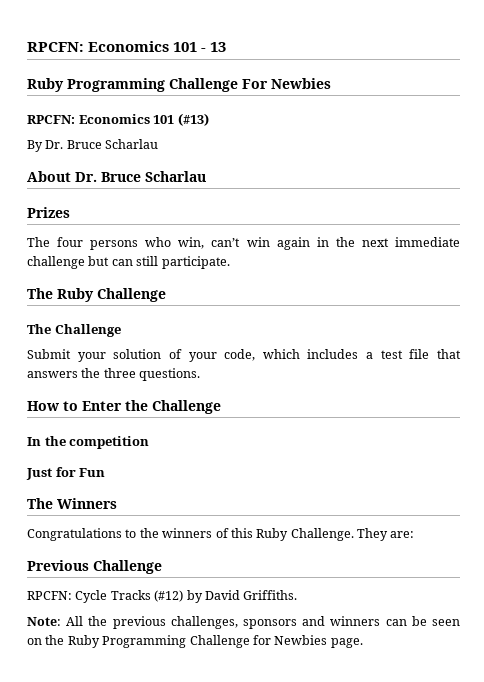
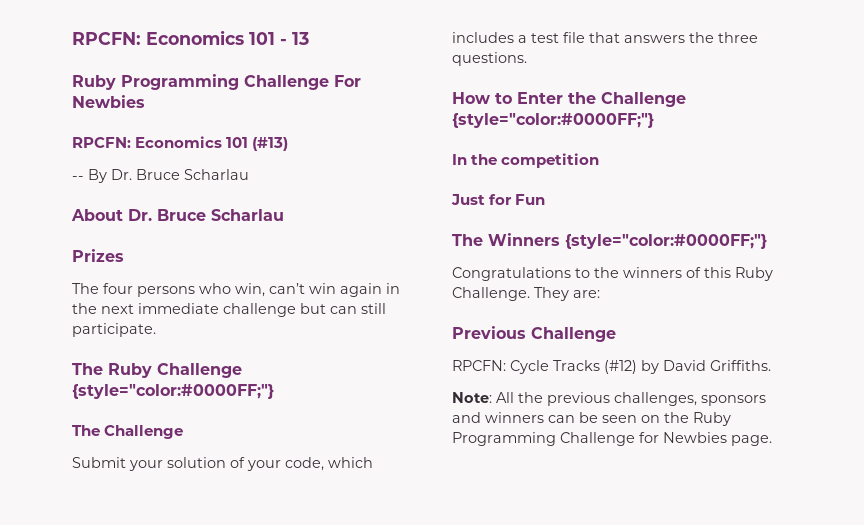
- By Dr. Bruce Scharlau
+ -- By Dr. Bruce Scharlau
- The Ruby Challenge
+ The Ruby Challenge {style="color:#0000FF;"}
- How to Enter the Challenge
+ How to Enter the Challenge {style="color:#0000FF;"}
- The Winners
+ The Winners {style="color:#0000FF;"}

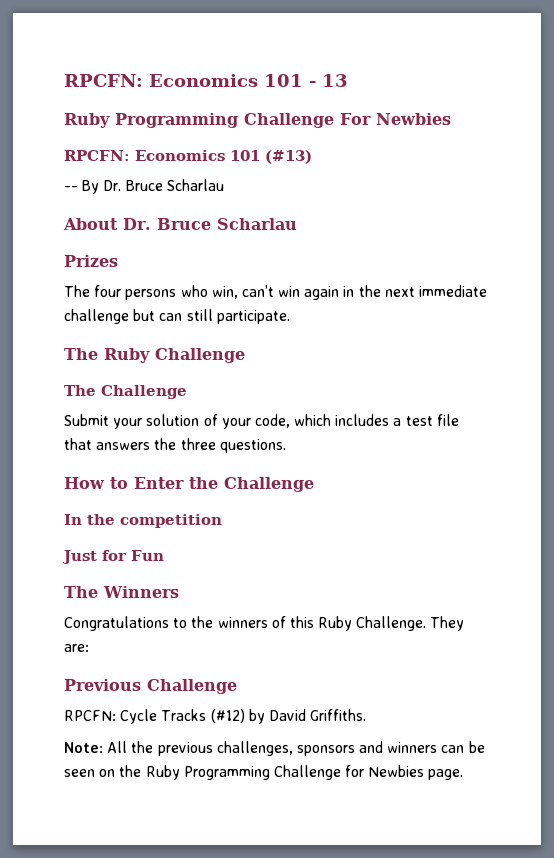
- The Ruby Challenge {style="color:#0000FF;"}
+ The Ruby Challenge
- How to Enter the Challenge {style="color:#0000FF;"}
+ How to Enter the Challenge
- The Winners {style="color:#0000FF;"}
+ The Winners

